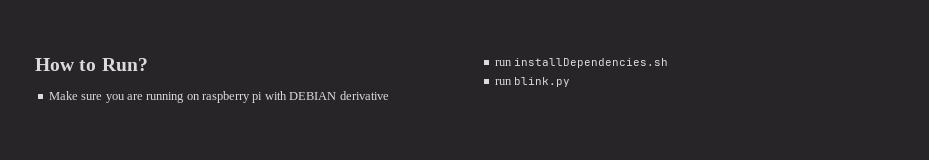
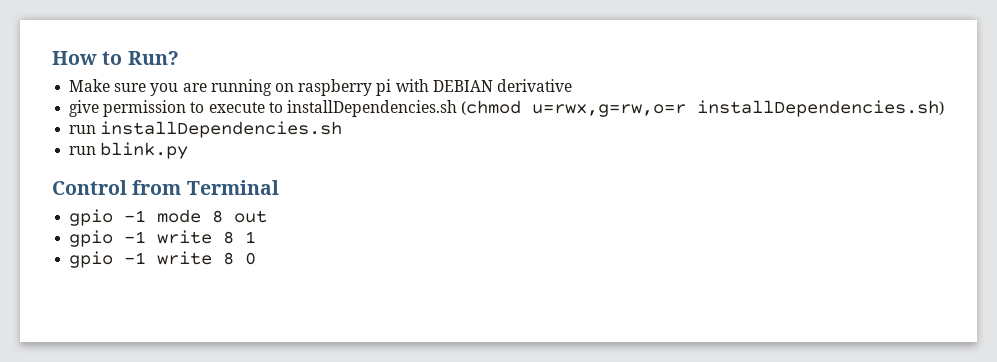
+ give permission to execute to installDependencies.sh (chmod u=rwx,g=rw,o=r installDependencies.sh)
  run installDependencies.sh
  run blink.py
+ Control from Terminal
+ gpio -1 mode 8 out
+ gpio -1 write 8 1
+ gpio -1 write 8 0

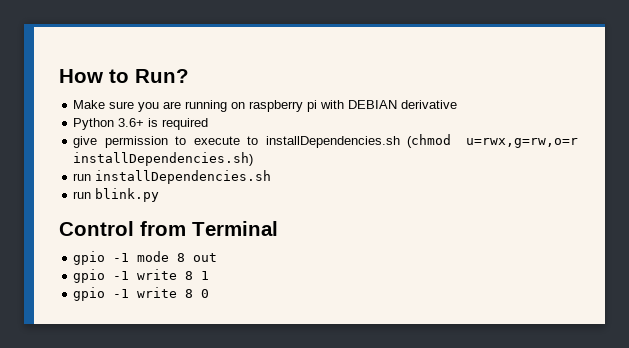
+ Python 3.6+ is required

